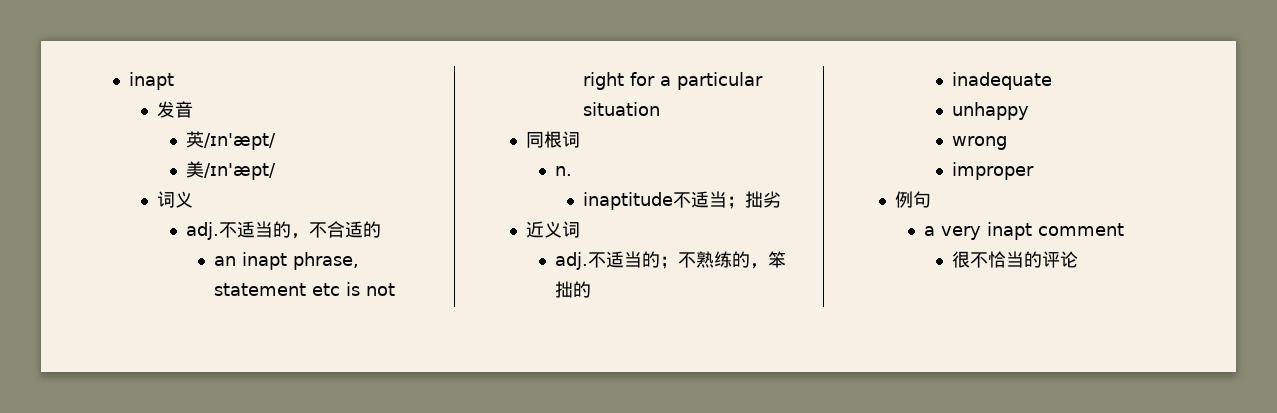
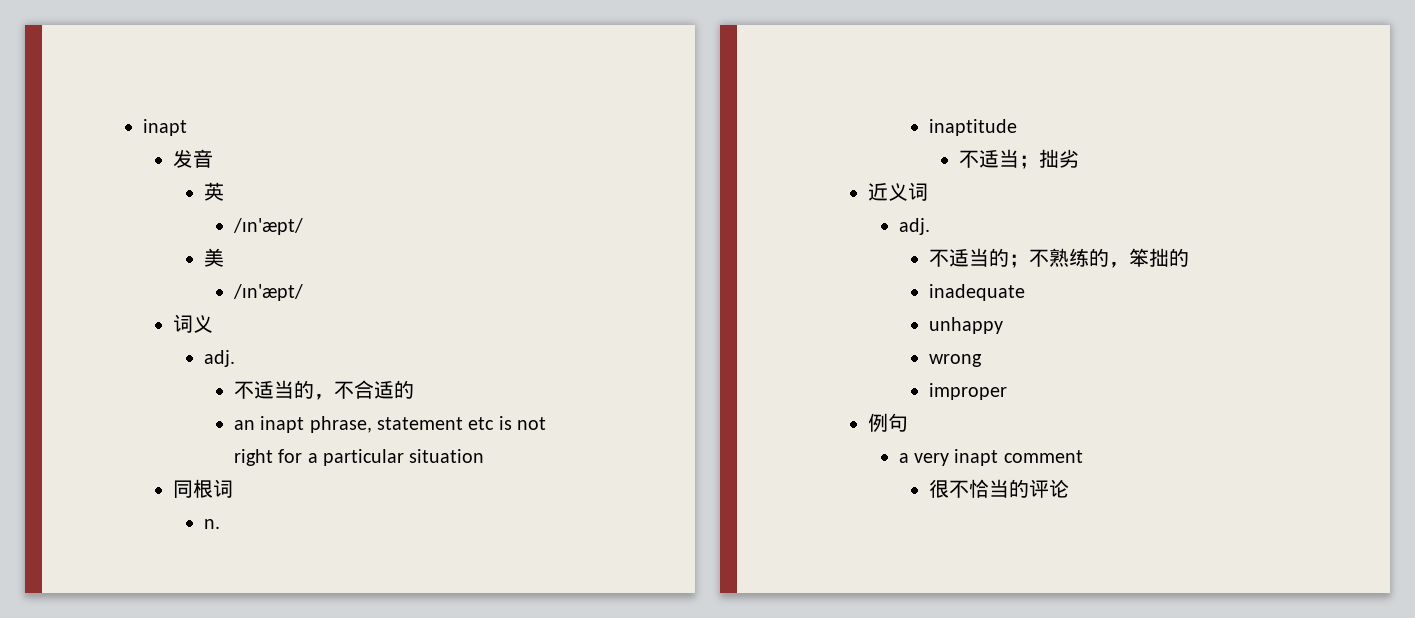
- 英/ɪn'æpt/
+ 英
+ /ɪn'æpt/
- 美/ɪn'æpt/
+ 美
+ /ɪn'æpt/
  词义
- adj.不适当的，不合适的
+ adj.
+ 不适当的，不合适的
- inaptitude不适当；拙劣
+ inaptitude
+ 不适当；拙劣
  近义词
- adj.不适当的；不熟练的，笨拙的
+ adj.
+ 不适当的；不熟练的，笨拙的

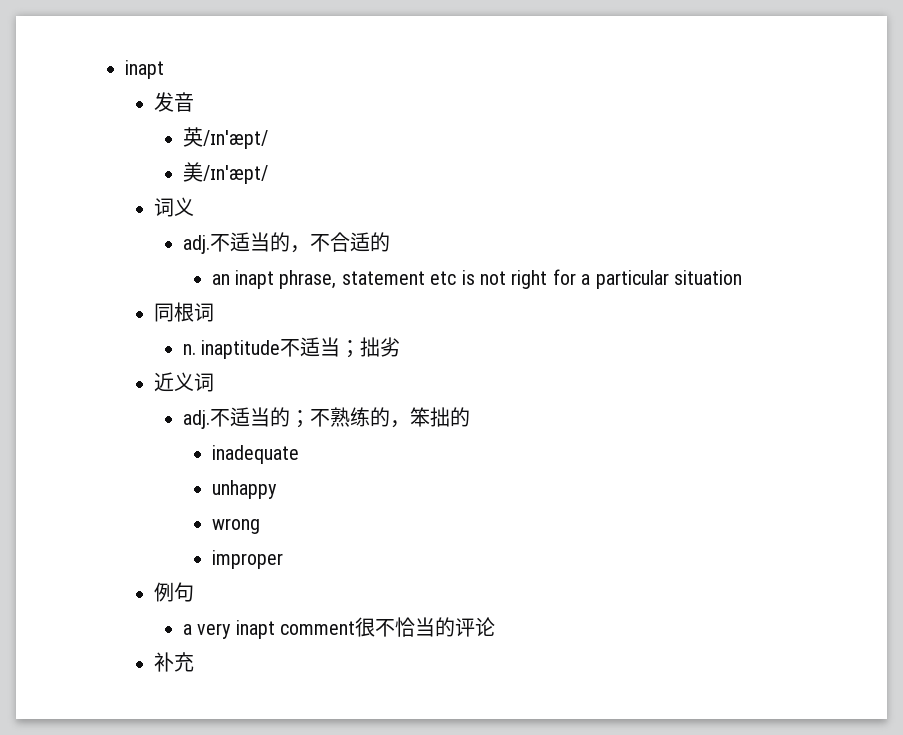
- 英
- /ɪn'æpt/
+ 英/ɪn'æpt/
- 美
- /ɪn'æpt/
+ 美/ɪn'æpt/
  词义
- adj.
- 不适当的，不合适的
+ adj.不适当的，不合适的
- n.
- inaptitude
- 不适当；拙劣
+ n. inaptitude不适当；拙劣
  近义词
- adj.
- 不适当的；不熟练的，笨拙的
+ adj.不适当的；不熟练的，笨拙的
- a very inapt comment
- 很不恰当的评论
+ a very inapt comment很不恰当的评论
+ 补充

